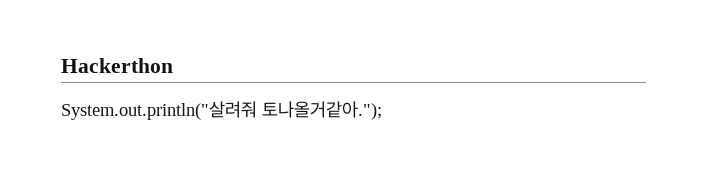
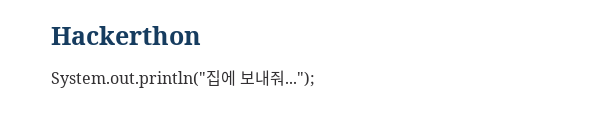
- System.out.println("살려줘 토나올거같아.");
+ System.out.println("집에 보내줘...");

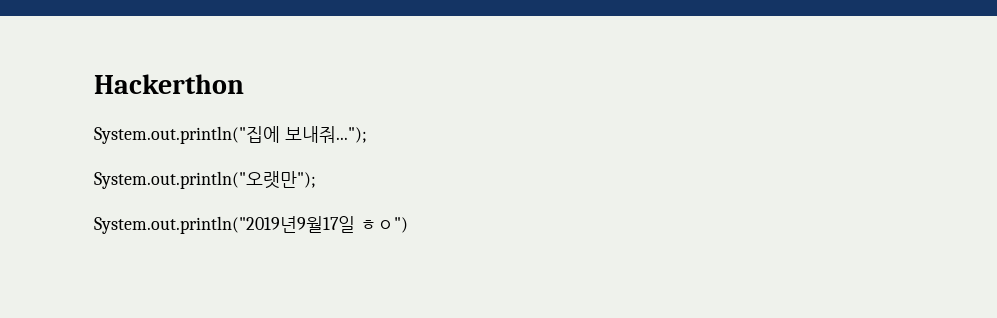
+ System.out.println("오랫만");
+ System.out.println("2019년9월17일 ㅎㅇ")

